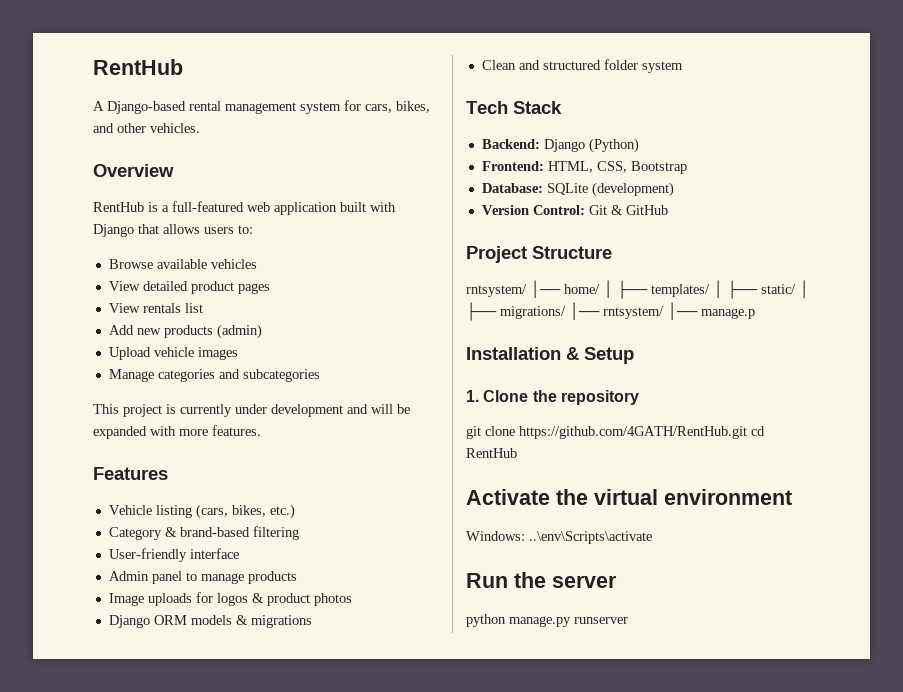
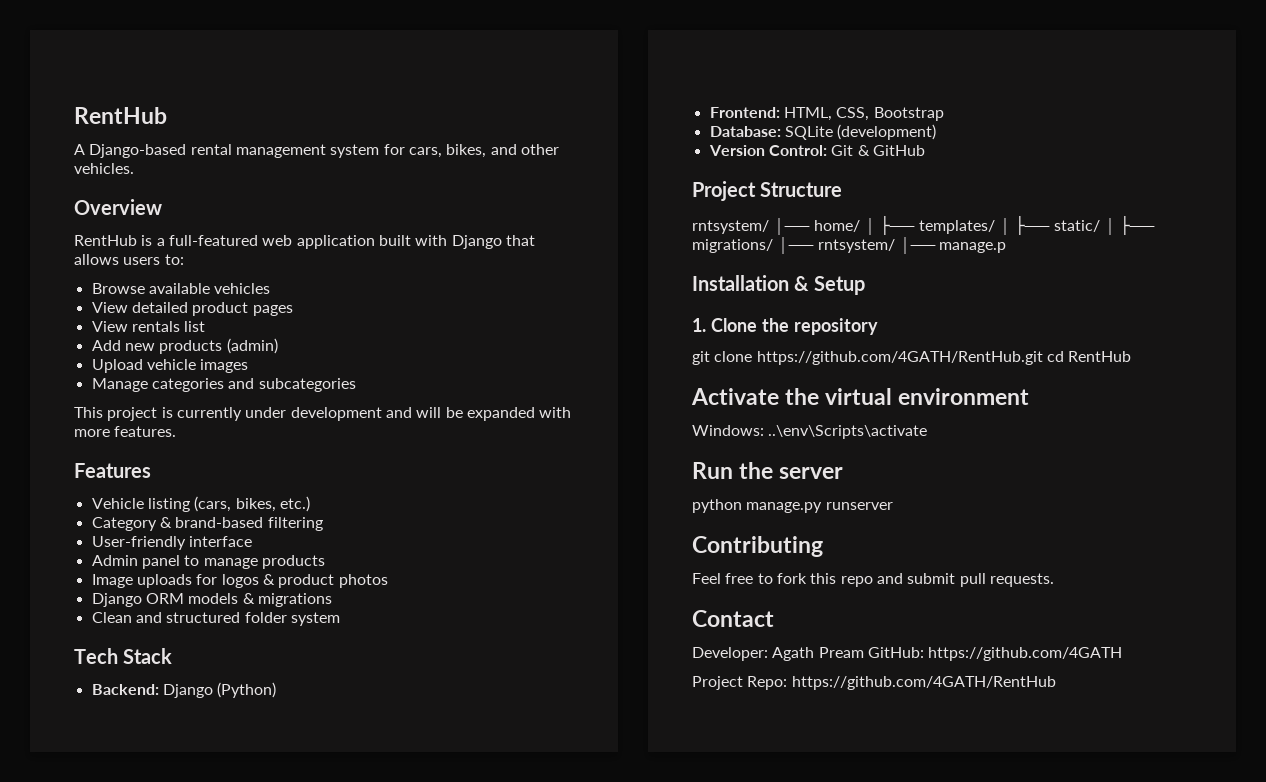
+ Contributing
+ Feel free to fork this repo and submit pull requests.
+ Contact
+ Developer: Agath Pream GitHub: https://github.com/4GATH
+ Project Repo: https://github.com/4GATH/RentHub

